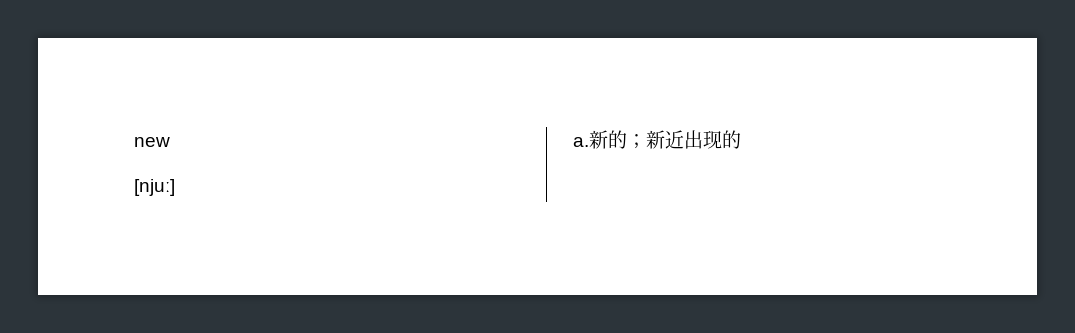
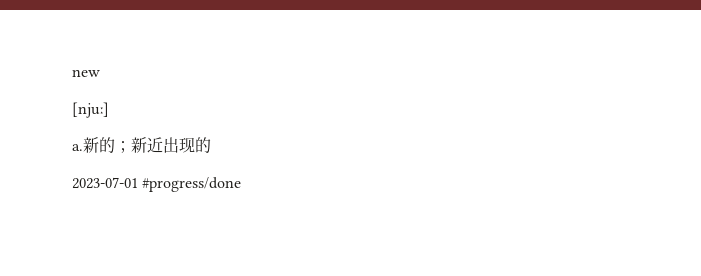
+ 2023-07-01 #progress/done

